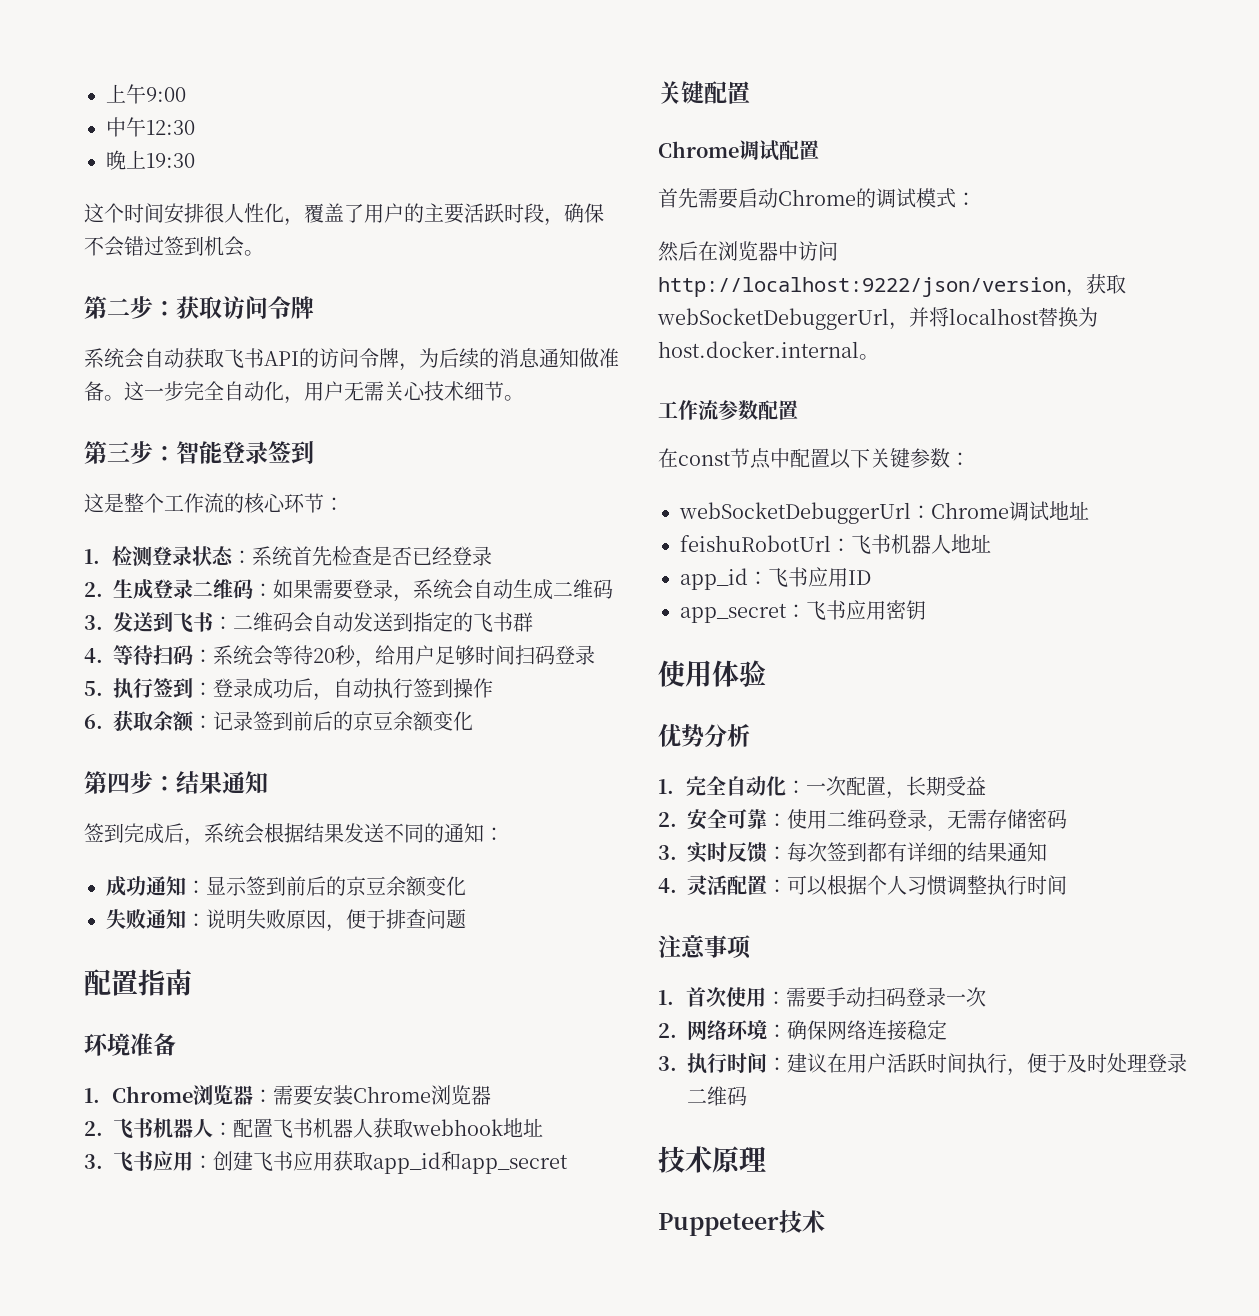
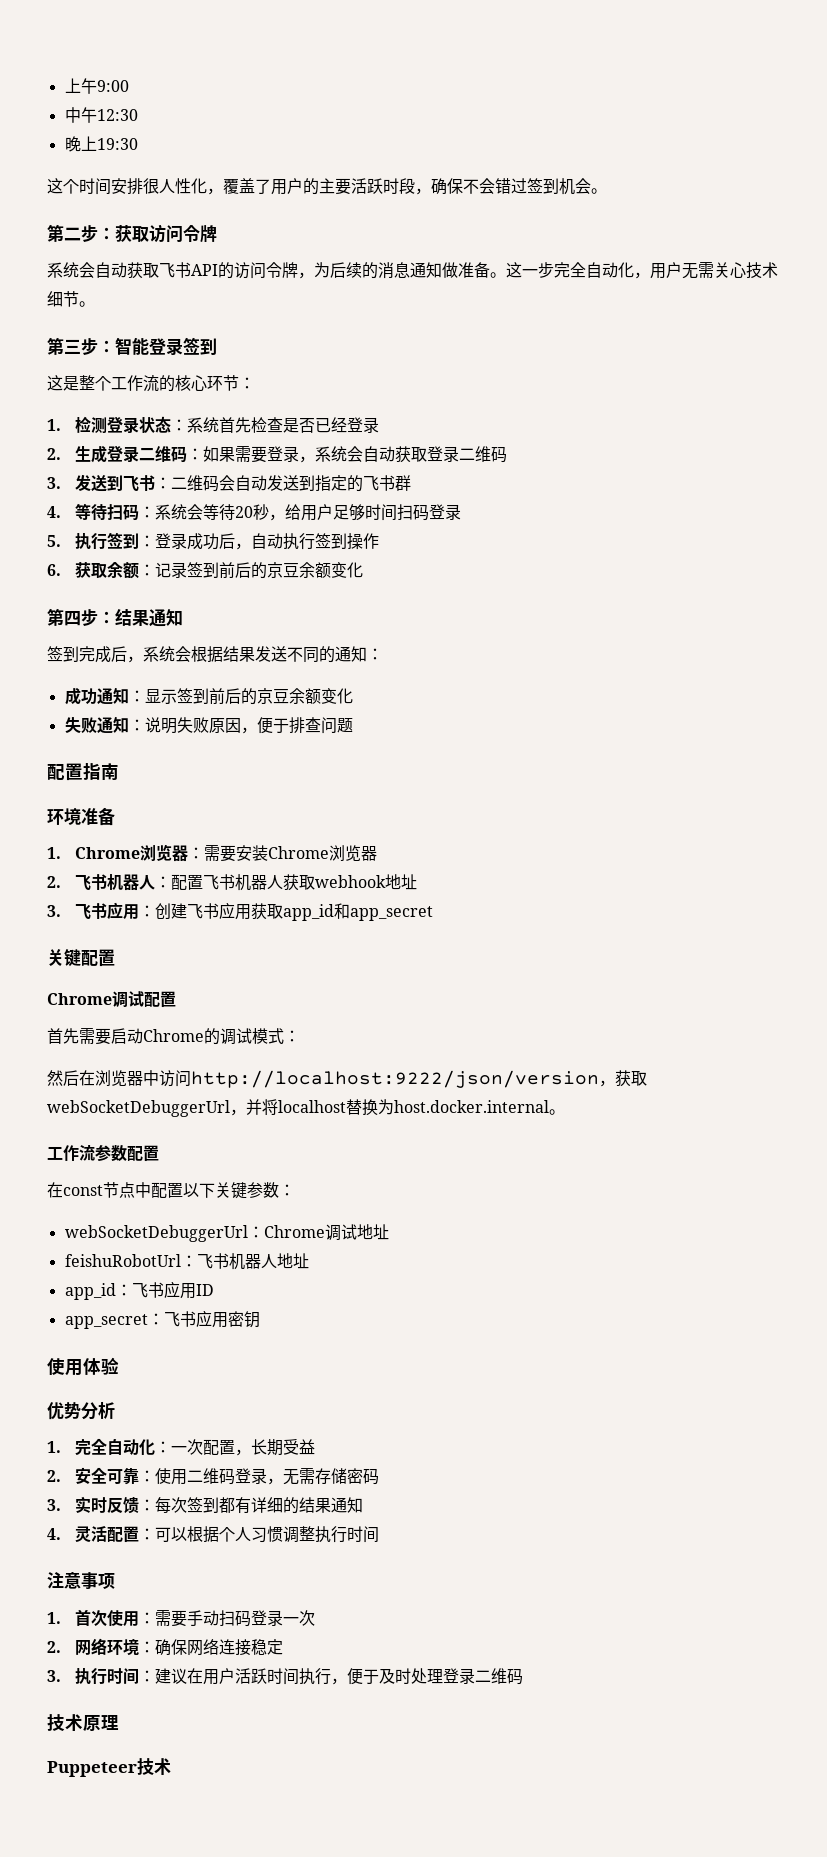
- 2.生成登录二维码：如果需要登录，系统会自动生成二维码
+ 2.生成登录二维码：如果需要登录，系统会自动获取登录二维码

